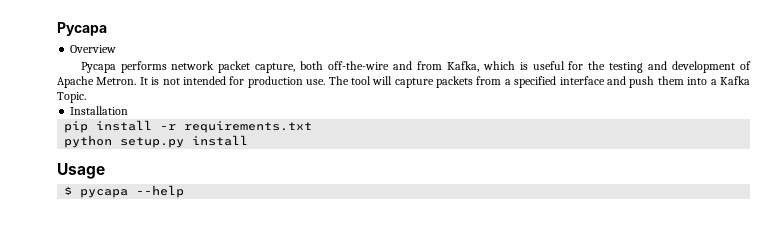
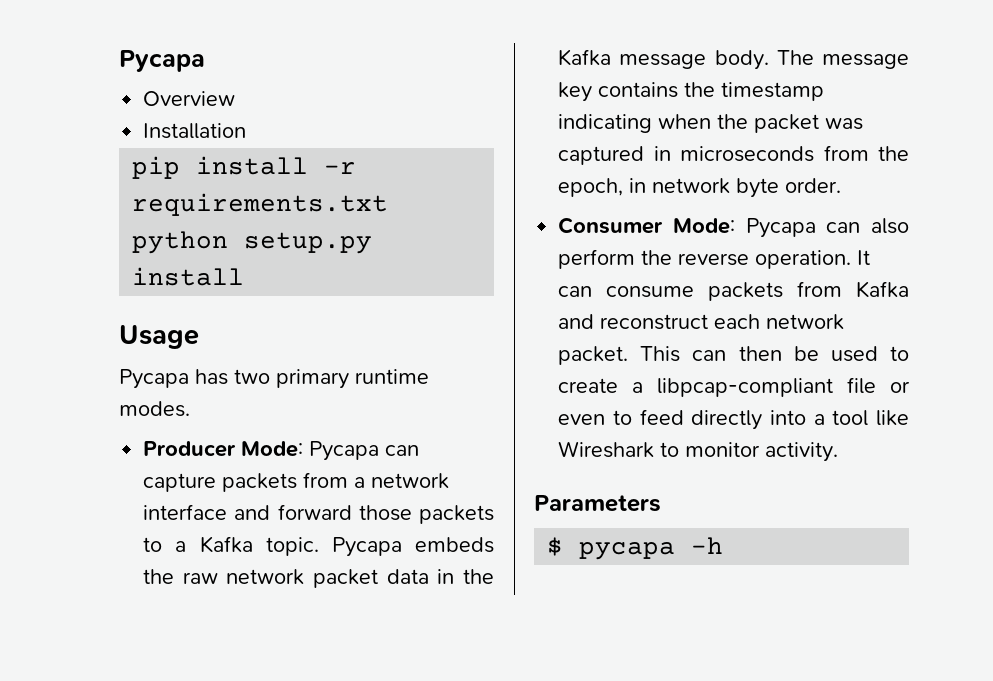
- Pycapa performs network packet capture, both off-the-wire and from Kafka, which is useful for the testing and development of Apache Metron. It is not intended for production use. The tool will capture packets from a specified interface and push them into a Kafka Topic.
+ Pycapa has two primary runtime modes.
+ Producer Mode: Pycapa can capture packets from a network interface and forward those packets to a Kafka topic. Pycapa embeds the raw network packet data in the Kafka message body. The message key contains the timestamp indicating when the packet was captured in microseconds from the epoch, in network byte order.
+ Consumer Mode: Pycapa can also perform the reverse operation. It can consume packets from Kafka and reconstruct each network packet. This can then be used to create a libpcap-compliant file or even to feed directly into a tool like Wireshark to monitor activity.
+ Parameters
- $ pycapa --help
+ $ pycapa -h

